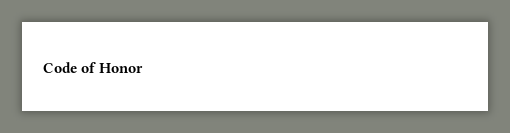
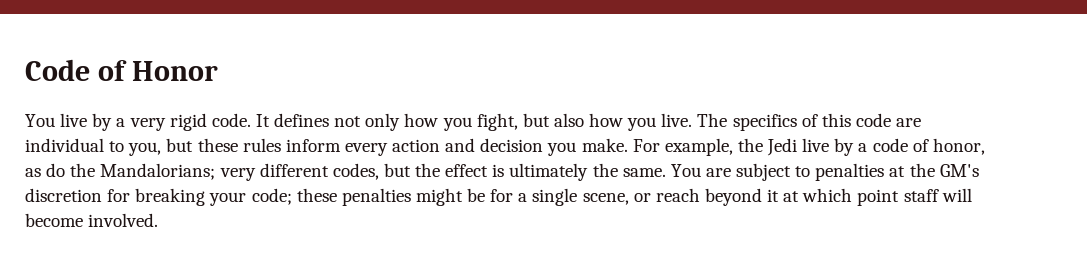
+ You live by a very rigid code. It defines not only how you fight, but also how you live. The specifics of this code are individual to you, but these rules inform every action and decision you make. For example, the Jedi live by a code of honor, as do the Mandalorians; very different codes, but the effect is ultimately the same. You are subject to penalties at the GM's discretion for breaking your code; these penalties might be for a single scene, or reach beyond it at which point staff will become involved.

